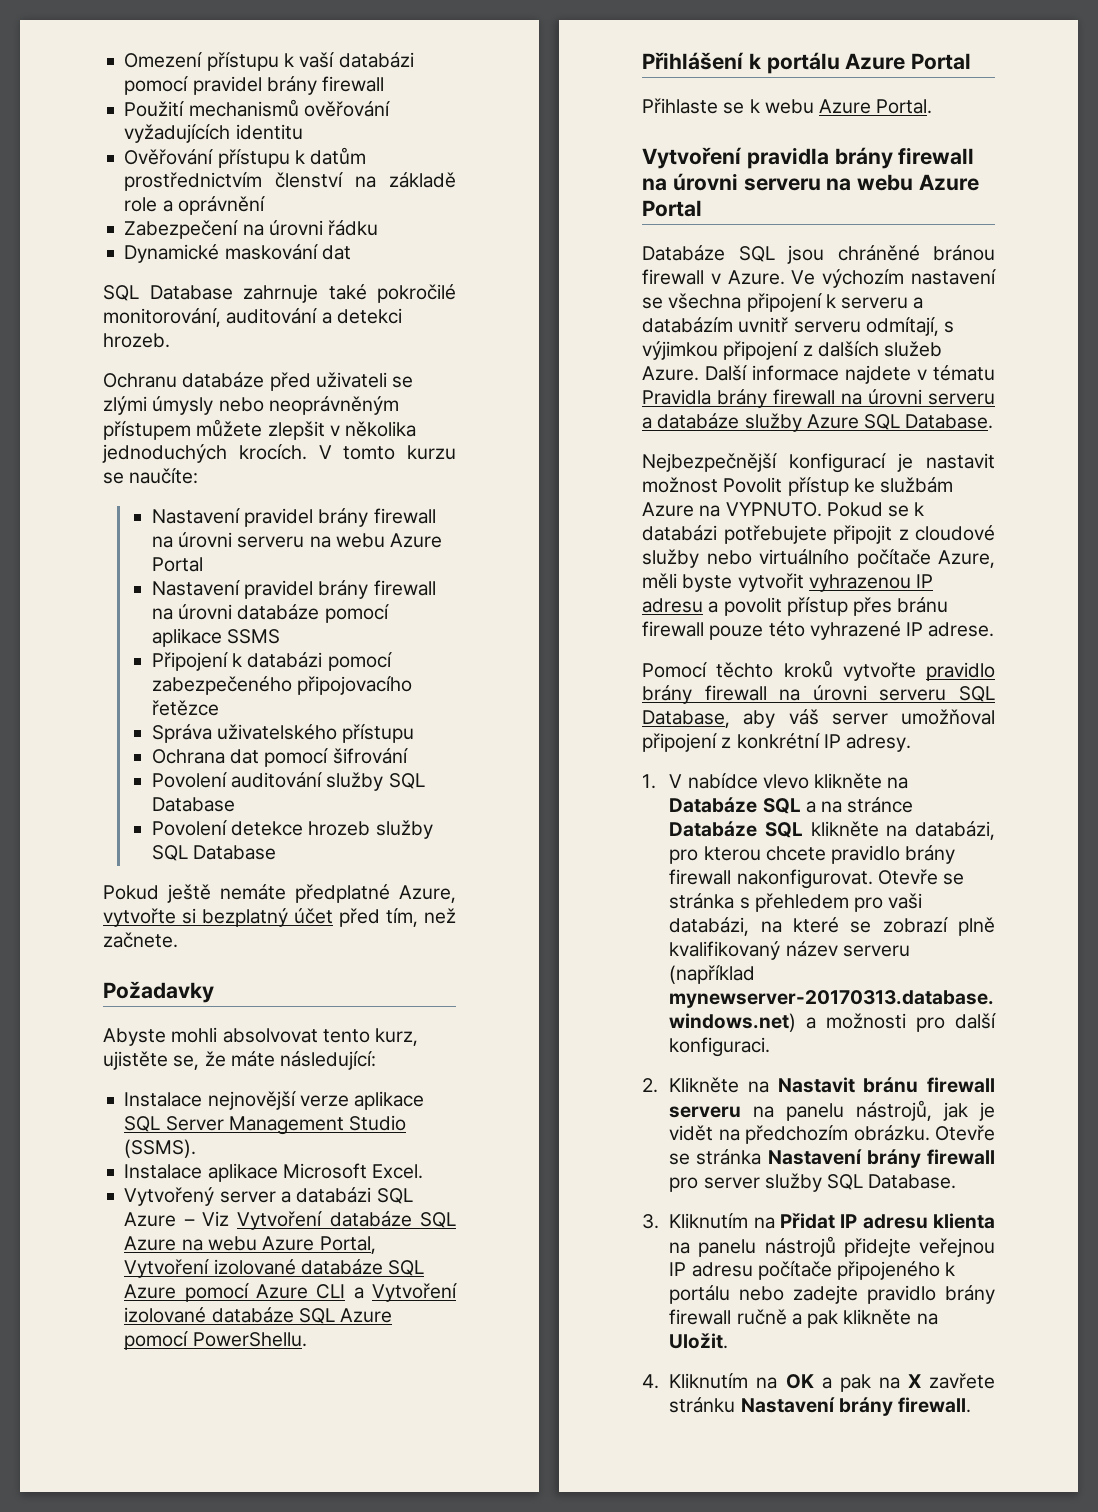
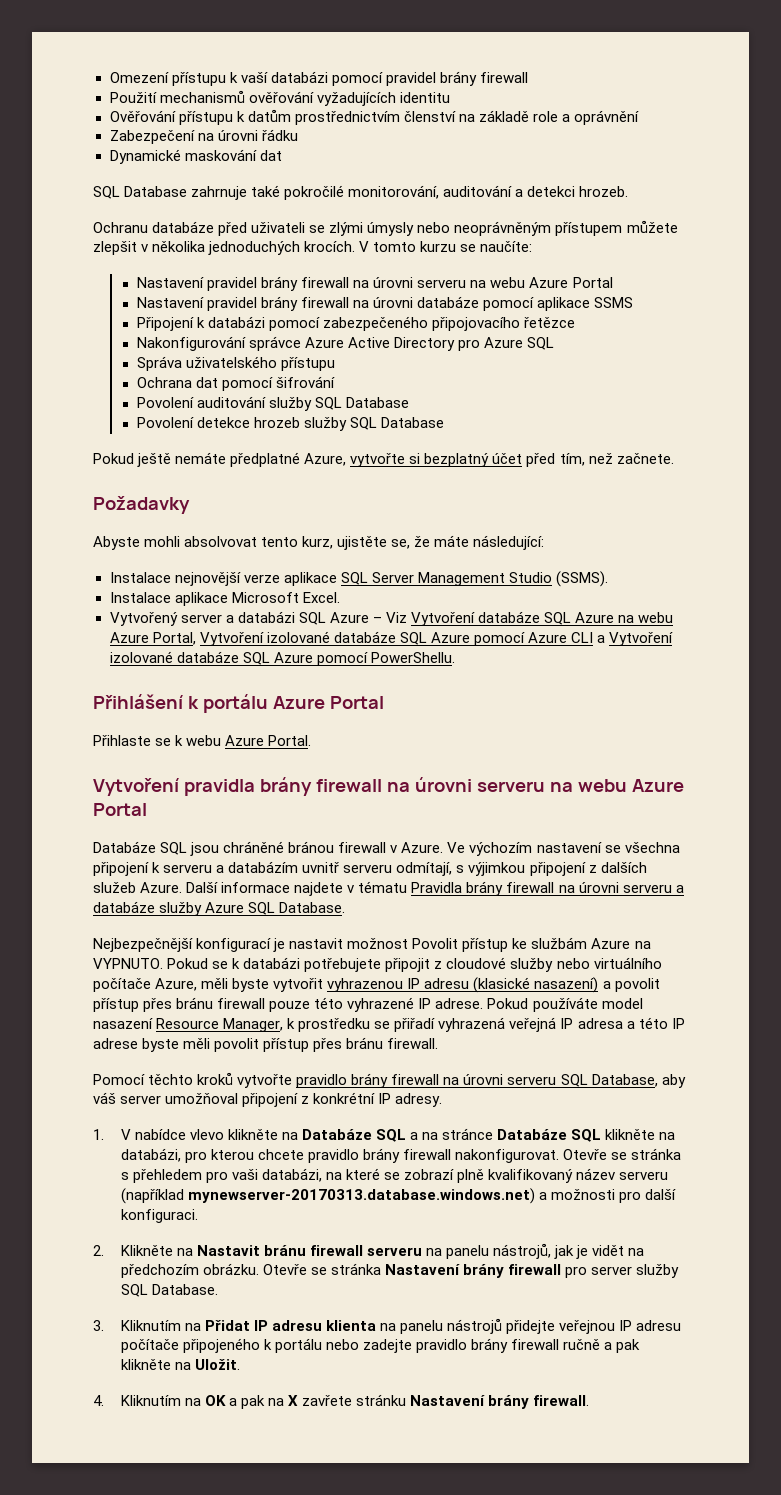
+ Nakonfigurování správce Azure Active Directory pro Azure SQL
- Pokud se k databázi potřebujete připojit z cloudové služby nebo virtuálního počítače Azure, měli byste vytvořit vyhrazenou IP adresu a povolit přístup přes bránu firewall pouze této vyhrazené IP adrese.
+ Pokud se k databázi potřebujete připojit z cloudové služby nebo virtuálního počítače Azure, měli byste vytvořit vyhrazenou IP adresu (klasické nasazení) a povolit přístup přes bránu firewall pouze této vyhrazené IP adrese. Pokud používáte model nasazení Resource Manager, k prostředku se přiřadí vyhrazená veřejná IP adresa a této IP adrese byste měli povolit přístup přes bránu firewall.

